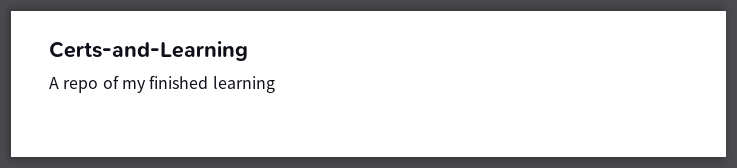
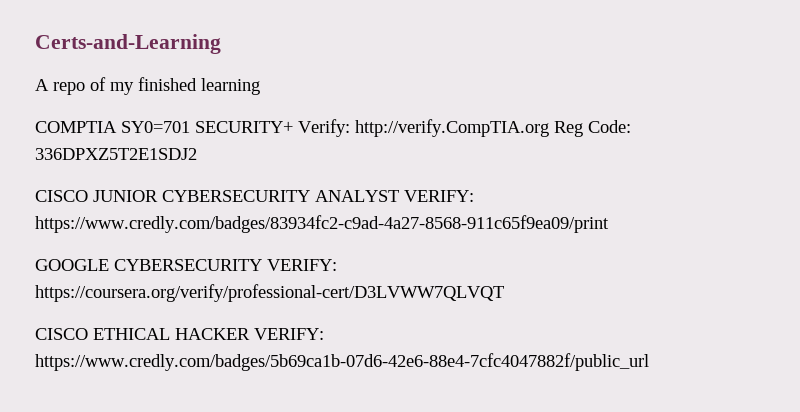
+ COMPTIA SY0=701 SECURITY+ Verify: http://verify.CompTIA.org Reg Code: 336DPXZ5T2E1SDJ2
+ CISCO JUNIOR CYBERSECURITY ANALYST VERIFY: https://www.credly.com/badges/83934fc2-c9ad-4a27-8568-911c65f9ea09/print
+ GOOGLE CYBERSECURITY VERIFY: https://coursera.org/verify/professional-cert/D3LVWW7QLVQT
+ CISCO ETHICAL HACKER VERIFY: https://www.credly.com/badges/5b69ca1b-07d6-42e6-88e4-7cfc4047882f/public_url

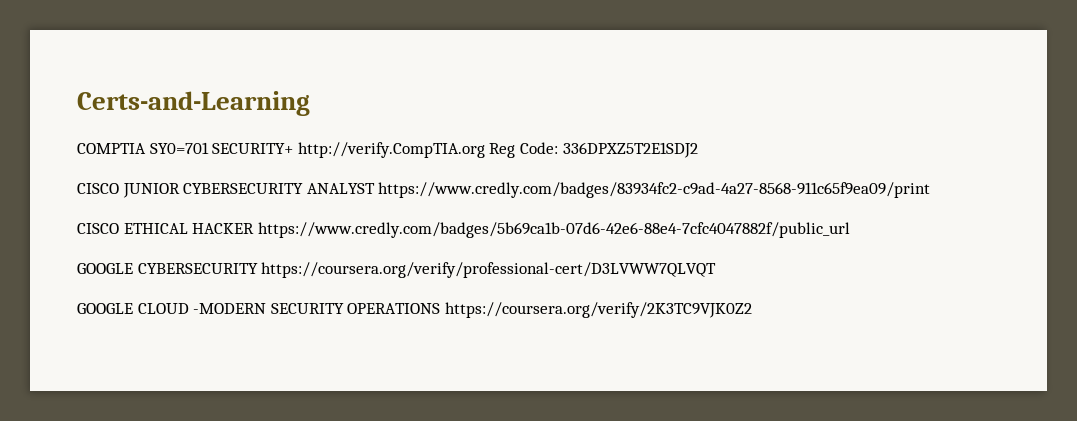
- A repo of my finished learning
- COMPTIA SY0=701 SECURITY+ Verify: http://verify.CompTIA.org Reg Code: 336DPXZ5T2E1SDJ2
+ COMPTIA SY0=701 SECURITY+ http://verify.CompTIA.org Reg Code: 336DPXZ5T2E1SDJ2
- CISCO JUNIOR CYBERSECURITY ANALYST VERIFY: https://www.credly.com/badges/83934fc2-c9ad-4a27-8568-911c65f9ea09/print
+ CISCO JUNIOR CYBERSECURITY ANALYST https://www.credly.com/badges/83934fc2-c9ad-4a27-8568-911c65f9ea09/print
- GOOGLE CYBERSECURITY VERIFY: https://coursera.org/verify/professional-cert/D3LVWW7QLVQT
- CISCO ETHICAL HACKER VERIFY: https://www.credly.com/badges/5b69ca1b-07d6-42e6-88e4-7cfc4047882f/public_url
+ CISCO ETHICAL HACKER https://www.credly.com/badges/5b69ca1b-07d6-42e6-88e4-7cfc4047882f/public_url
+ GOOGLE CYBERSECURITY https://coursera.org/verify/professional-cert/D3LVWW7QLVQT
+ GOOGLE CLOUD -MODERN SECURITY OPERATIONS https://coursera.org/verify/2K3TC9VJK0Z2

